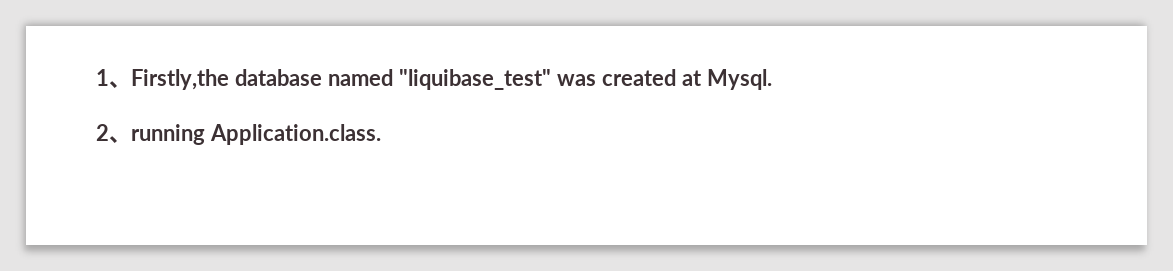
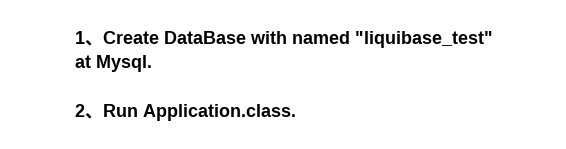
- 1、Firstly,the database named "liquibase_test" was created at Mysql.
+ 1、Create DataBase with named "liquibase_test" at Mysql.
- 2、running Application.class.
+ 2、Run Application.class.

